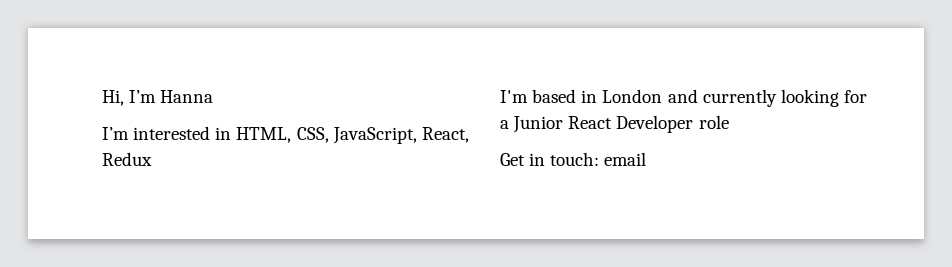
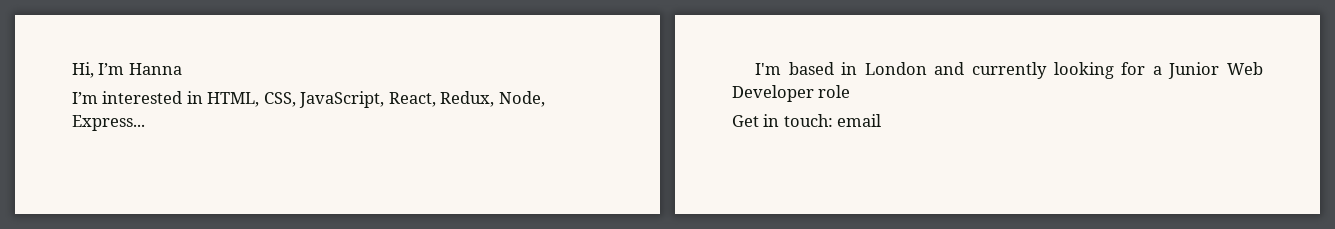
- I’m interested in HTML, CSS, JavaScript, React, Redux
+ I’m interested in HTML, CSS, JavaScript, React, Redux, Node, Express...
- I'm based in London and currently looking for a Junior React Developer role
+ I'm based in London and currently looking for a Junior Web Developer role

